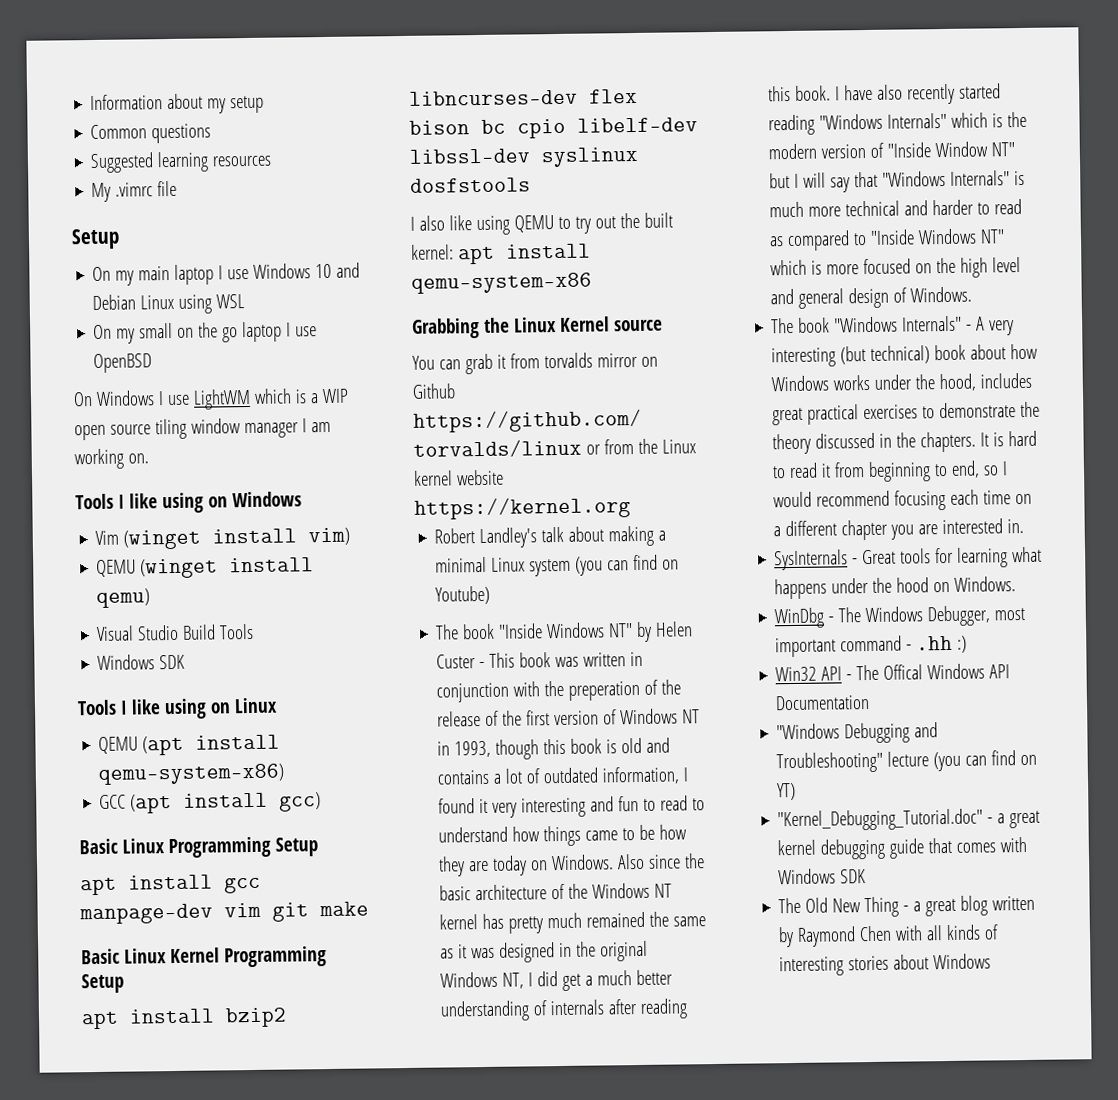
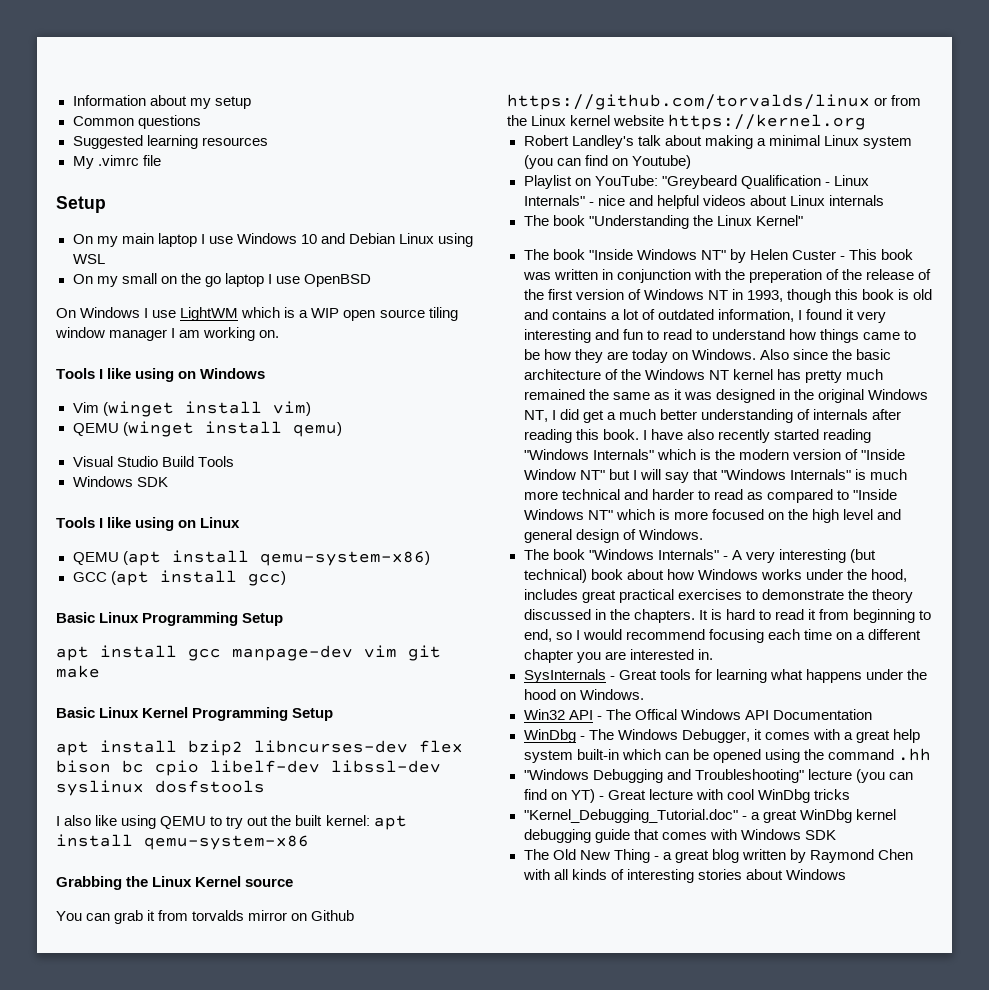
+ Playlist on YouTube: "Greybeard Qualification - Linux Internals" - nice and helpful videos about Linux internals
+ The book "Understanding the Linux Kernel"
- WinDbg - The Windows Debugger, most important command - .hh :)
+ WinDbg - The Windows Debugger, it comes with a great help system built-in which can be opened using the command .hh
- "Windows Debugging and Troubleshooting" lecture (you can find on YT)
+ "Windows Debugging and Troubleshooting" lecture (you can find on YT) - Great lecture with cool WinDbg tricks
- "Kernel_Debugging_Tutorial.doc" - a great kernel debugging guide that comes with Windows SDK
+ "Kernel_Debugging_Tutorial.doc" - a great WinDbg kernel debugging guide that comes with Windows SDK

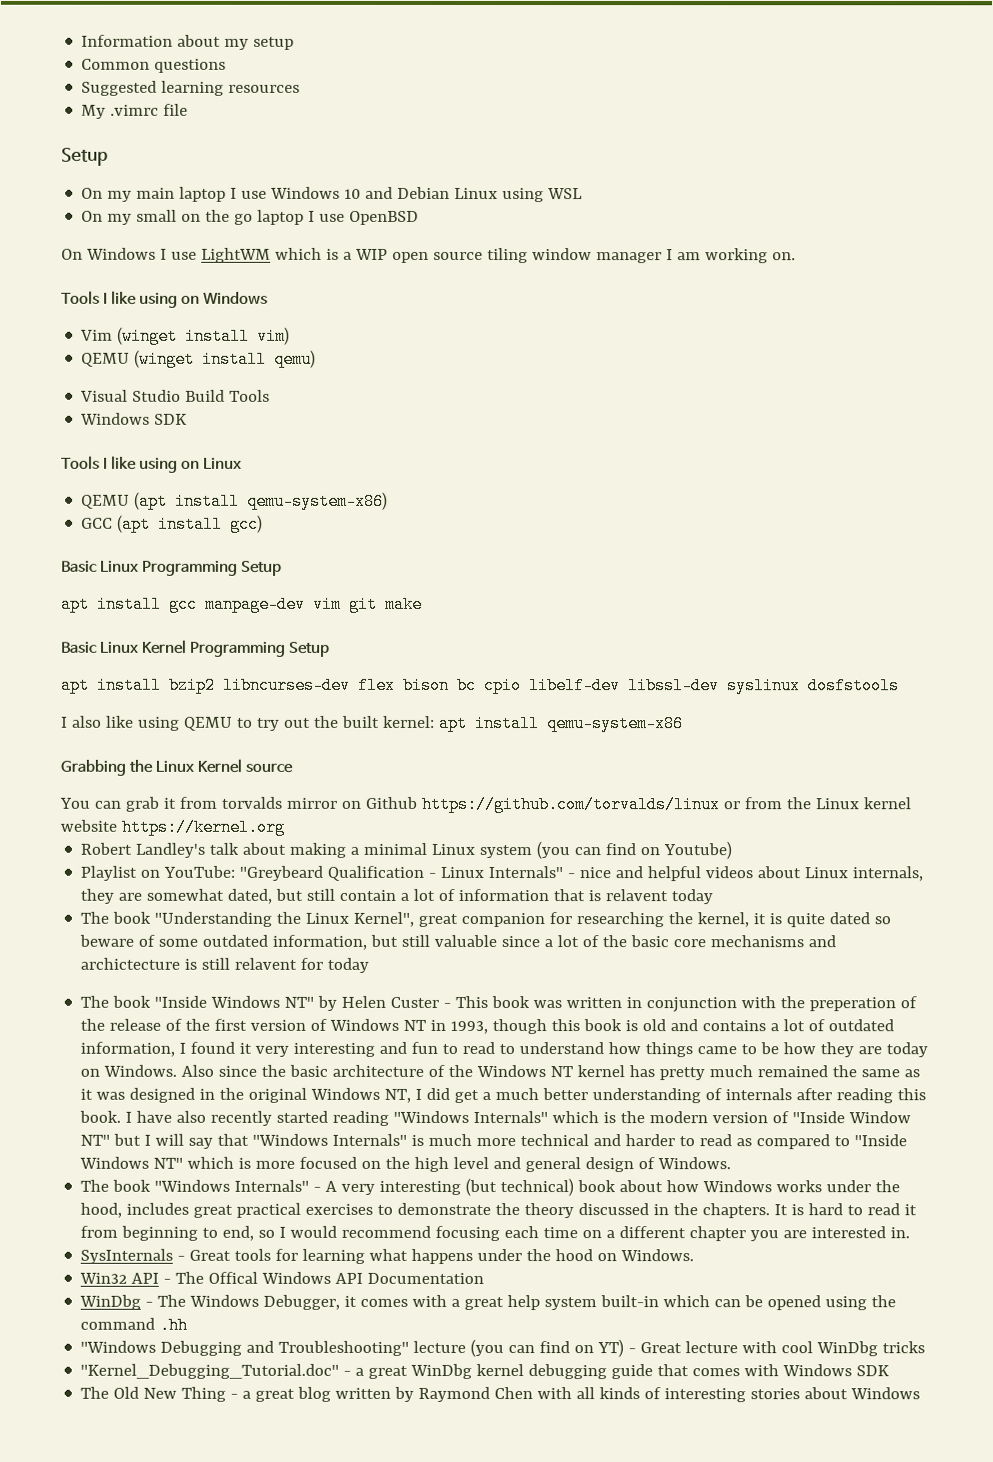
- Playlist on YouTube: "Greybeard Qualification - Linux Internals" - nice and helpful videos about Linux internals
+ Playlist on YouTube: "Greybeard Qualification - Linux Internals" - nice and helpful videos about Linux internals, they are somewhat dated, but still contain a lot of information that is relavent today
- The book "Understanding the Linux Kernel"
+ The book "Understanding the Linux Kernel", great companion for researching the kernel, it is quite dated so beware of some outdated information, but still valuable since a lot of the basic core mechanisms and archictecture is still relavent for today

